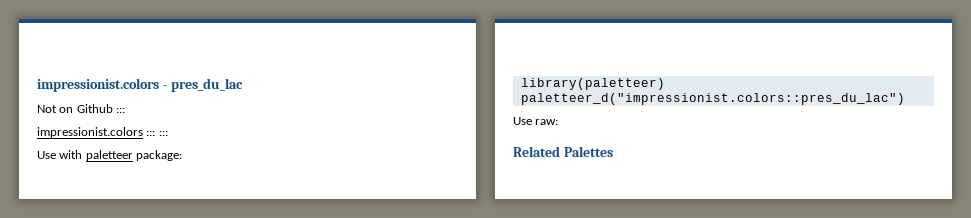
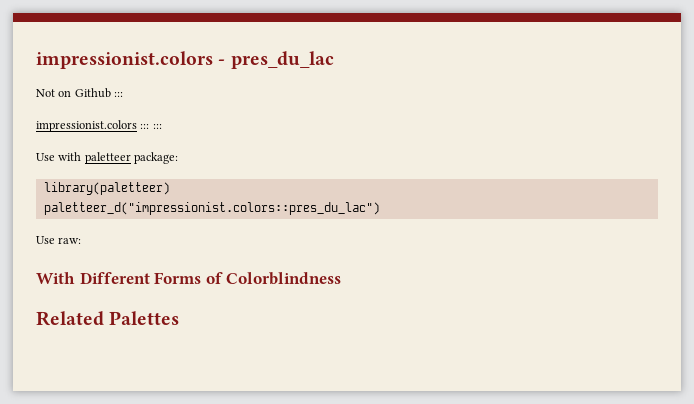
+ With Different Forms of Colorblindness

